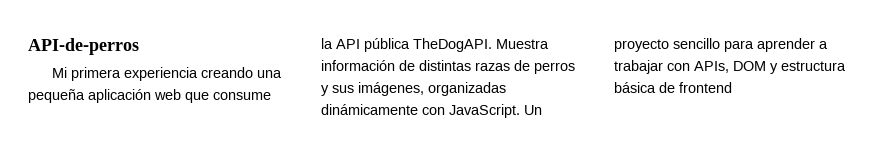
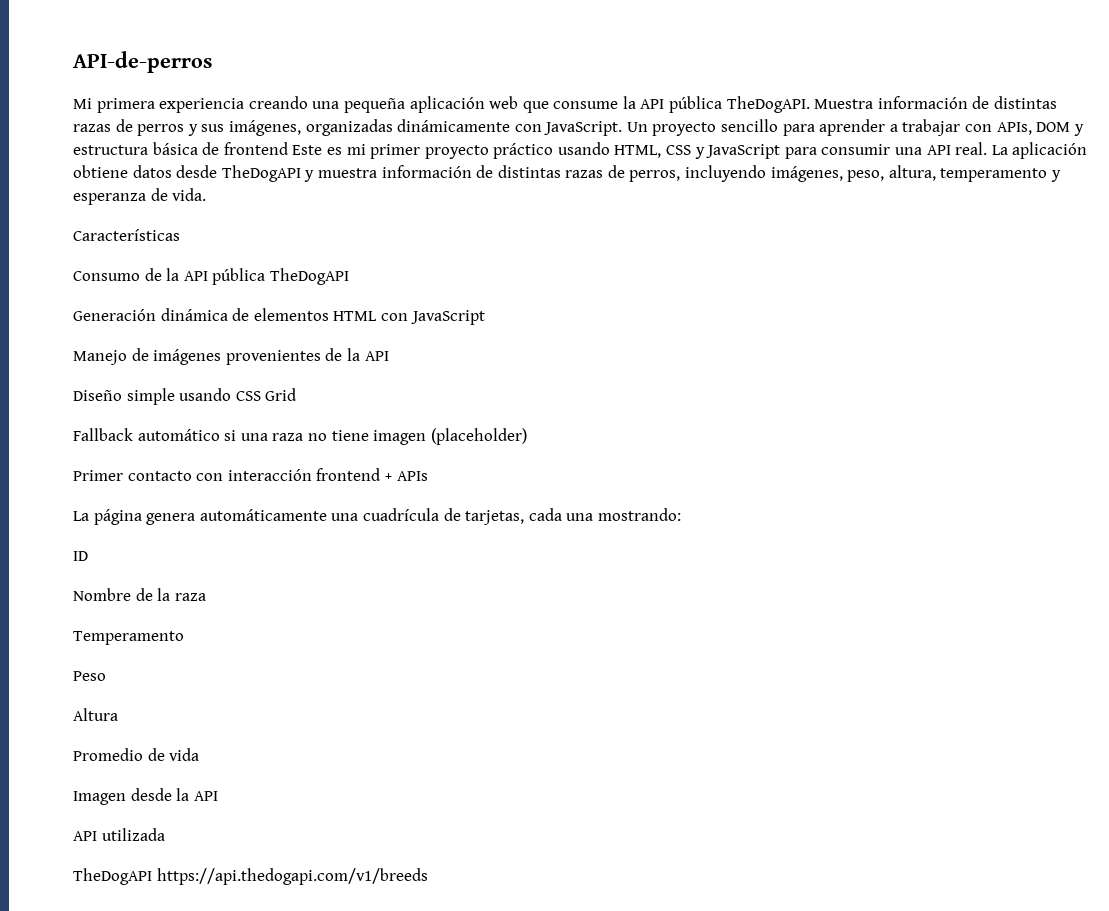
- Un proyecto sencillo para aprender a trabajar con APIs, DOM y estructura básica de frontend
+ Un proyecto sencillo para aprender a trabajar con APIs, DOM y estructura básica de frontend Este es mi primer proyecto práctico usando HTML, CSS y JavaScript para consumir una API real. La aplicación obtiene datos desde TheDogAPI y muestra información de distintas razas de perros, incluyendo imágenes, peso, altura, temperamento y esperanza de vida.
+ Características
+ Consumo de la API pública TheDogAPI
+ Generación dinámica de elementos HTML con JavaScript
+ Manejo de imágenes provenientes de la API
+ Diseño simple usando CSS Grid
+ Fallback automático si una raza no tiene imagen (placeholder)
+ Primer contacto con interacción frontend + APIs
+ La página genera automáticamente una cuadrícula de tarjetas, cada una mostrando:
+ ID
+ Nombre de la raza
+ Temperamento
+ Peso
+ Altura
+ Promedio de vida
+ Imagen desde la API
+ API utilizada
+ TheDogAPI https://api.thedogapi.com/v1/breeds

